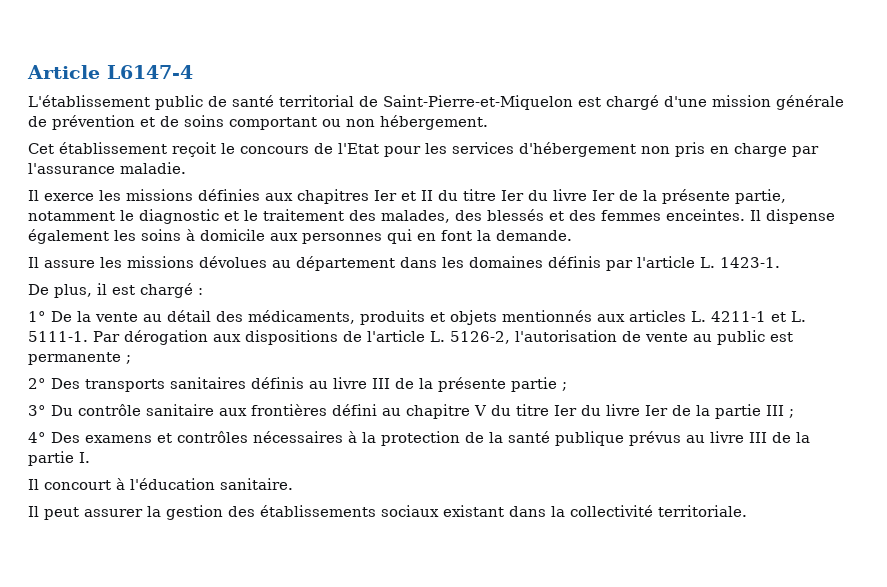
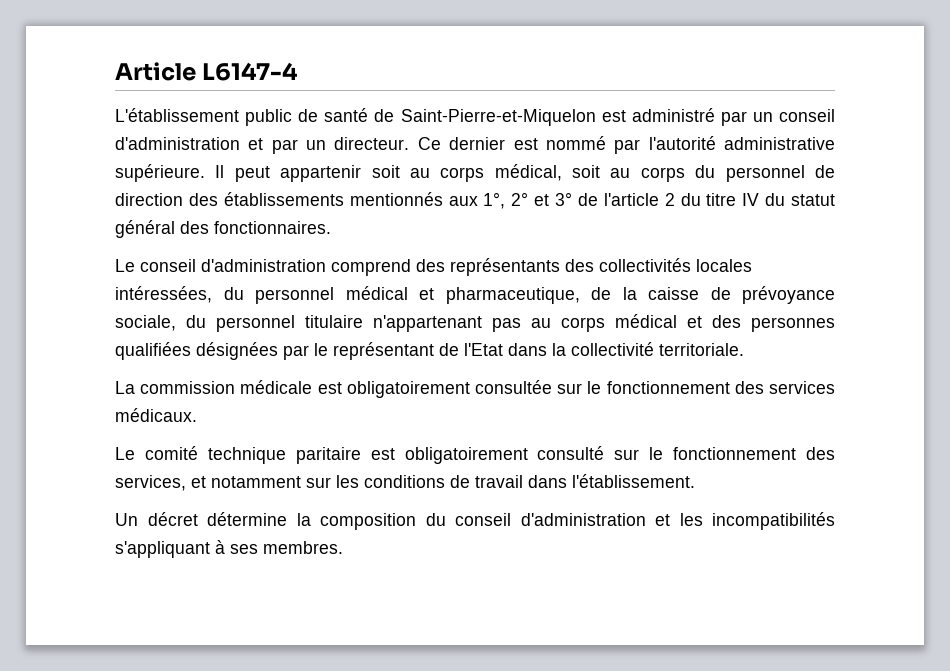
- L'établissement public de santé territorial de Saint-Pierre-et-Miquelon est chargé d'une mission générale de prévention et de soins comportant ou non hébergement.
- Cet établissement reçoit le concours de l'Etat pour les services d'hébergement non pris en charge par l'assurance maladie.
- Il exerce les missions définies aux chapitres Ier et II du titre Ier du livre Ier de la présente partie, notamment le diagnostic et le traitement des malades, des blessés et des femmes enceintes. Il dispense également les soins à domicile aux personnes qui en font la demande.
- Il assure les missions dévolues au département dans les domaines définis par l'article L. 1423-1.
- De plus, il est chargé :
- 1° De la vente au détail des médicaments, produits et objets mentionnés aux articles L. 4211-1 et L. 5111-1. Par dérogation aux dispositions de l'article L. 5126-2, l'autorisation de vente au public est permanente ;
- 2° Des transports sanitaires définis au livre III de la présente partie ;
- 3° Du contrôle sanitaire aux frontières défini au chapitre V du titre Ier du livre Ier de la partie III ;
- 4° Des examens et contrôles nécessaires à la protection de la santé publique prévus au livre III de la partie I.
- Il concourt à l'éducation sanitaire.
- Il peut assurer la gestion des établissements sociaux existant dans la collectivité territoriale.
+ L'établissement public de santé de Saint-Pierre-et-Miquelon est administré par un conseil d'administration et par un directeur. Ce dernier est nommé par l'autorité administrative supérieure. Il peut appartenir soit au corps médical, soit au corps du personnel de direction des établissements mentionnés aux 1°, 2° et 3° de l'article 2 du titre IV du statut général des fonctionnaires.
+ Le conseil d'administration comprend des représentants des collectivités locales intéressées, du personnel médical et pharmaceutique, de la caisse de prévoyance sociale, du personnel titulaire n'appartenant pas au corps médical et des personnes qualifiées désignées par le représentant de l'Etat dans la collectivité territoriale.
+ La commission médicale est obligatoirement consultée sur le fonctionnement des services médicaux.
+ Le comité technique paritaire est obligatoirement consulté sur le fonctionnement des services, et notamment sur les conditions de travail dans l'établissement.
+ Un décret détermine la composition du conseil d'administration et les incompatibilités s'appliquant à ses membres.

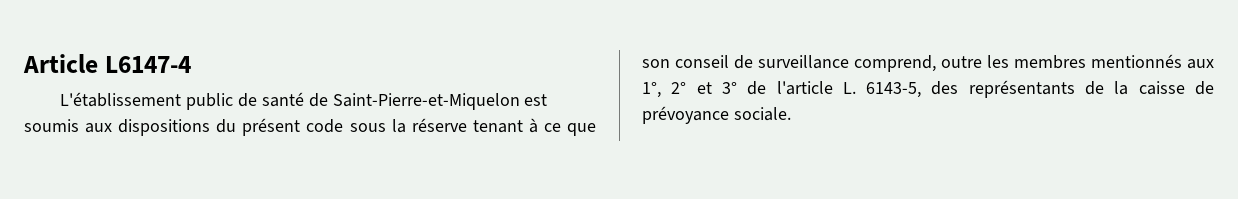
- L'établissement public de santé de Saint-Pierre-et-Miquelon est administré par un conseil d'administration et par un directeur. Ce dernier est nommé par l'autorité administrative supérieure. Il peut appartenir soit au corps médical, soit au corps du personnel de direction des établissements mentionnés aux 1°, 2° et 3° de l'article 2 du titre IV du statut général des fonctionnaires.
- Le conseil d'administration comprend des représentants des collectivités locales intéressées, du personnel médical et pharmaceutique, de la caisse de prévoyance sociale, du personnel titulaire n'appartenant pas au corps médical et des personnes qualifiées désignées par le représentant de l'Etat dans la collectivité territoriale.
- La commission médicale est obligatoirement consultée sur le fonctionnement des services médicaux.
- Le comité technique paritaire est obligatoirement consulté sur le fonctionnement des services, et notamment sur les conditions de travail dans l'établissement.
- Un décret détermine la composition du conseil d'administration et les incompatibilités s'appliquant à ses membres.
+ L'établissement public de santé de Saint-Pierre-et-Miquelon est soumis aux dispositions du présent code sous la réserve tenant à ce que son conseil de surveillance comprend, outre les membres mentionnés aux 1°, 2° et 3° de l'article L. 6143-5, des représentants de la caisse de prévoyance sociale.

